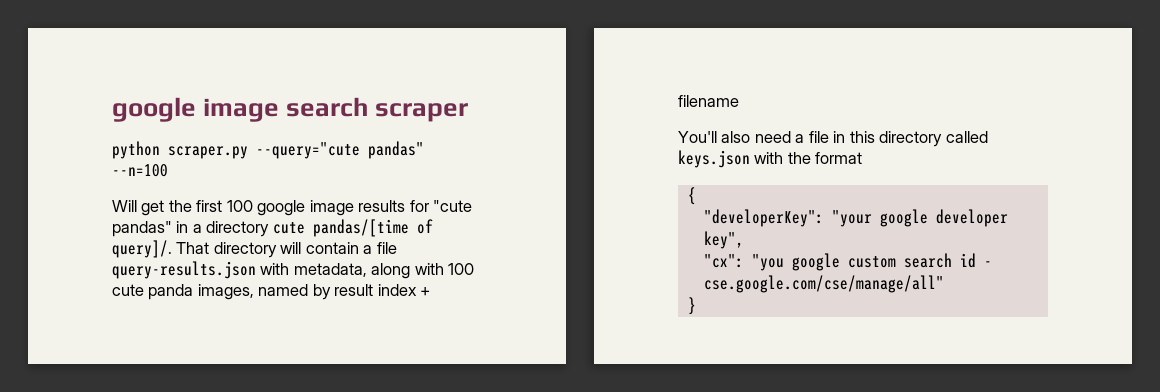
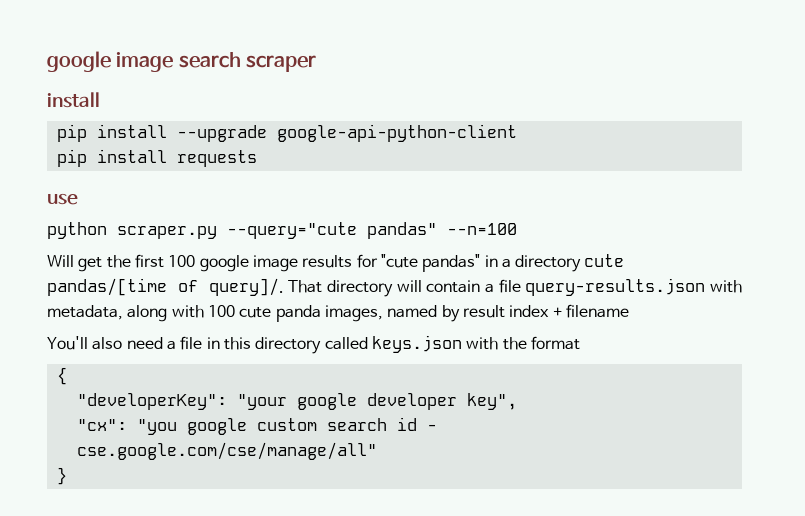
  google image search scraper
+ install
+ pip install --upgrade google-api-python-client
+ pip install requests
+ use

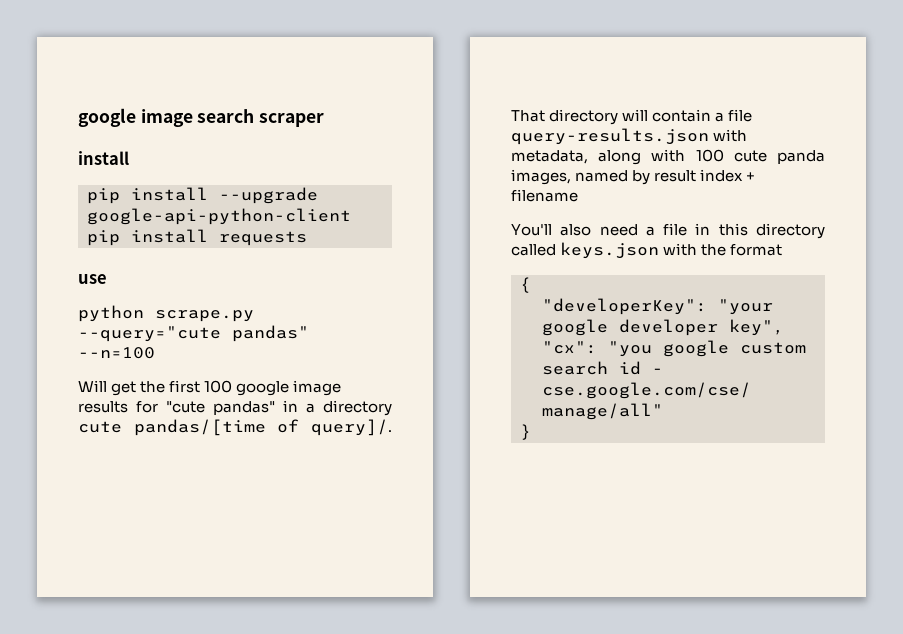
- python scraper.py --query="cute pandas" --n=100
+ python scrape.py --query="cute pandas" --n=100

